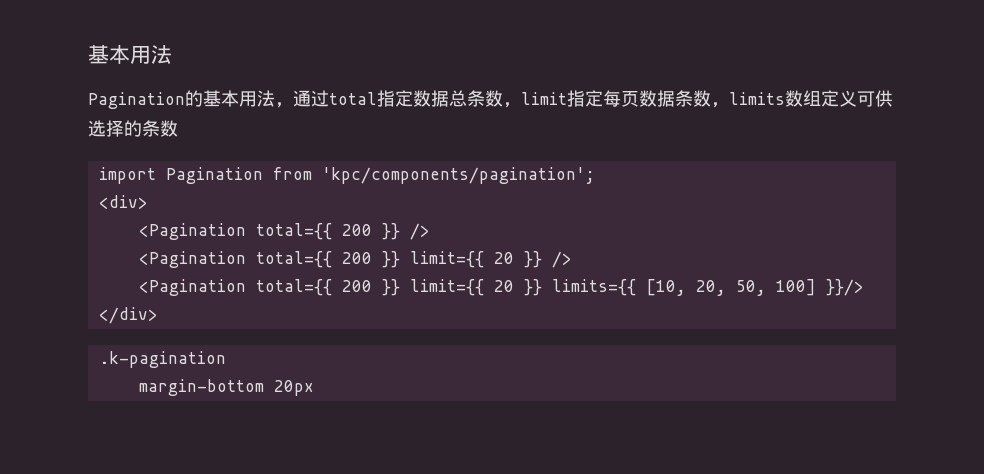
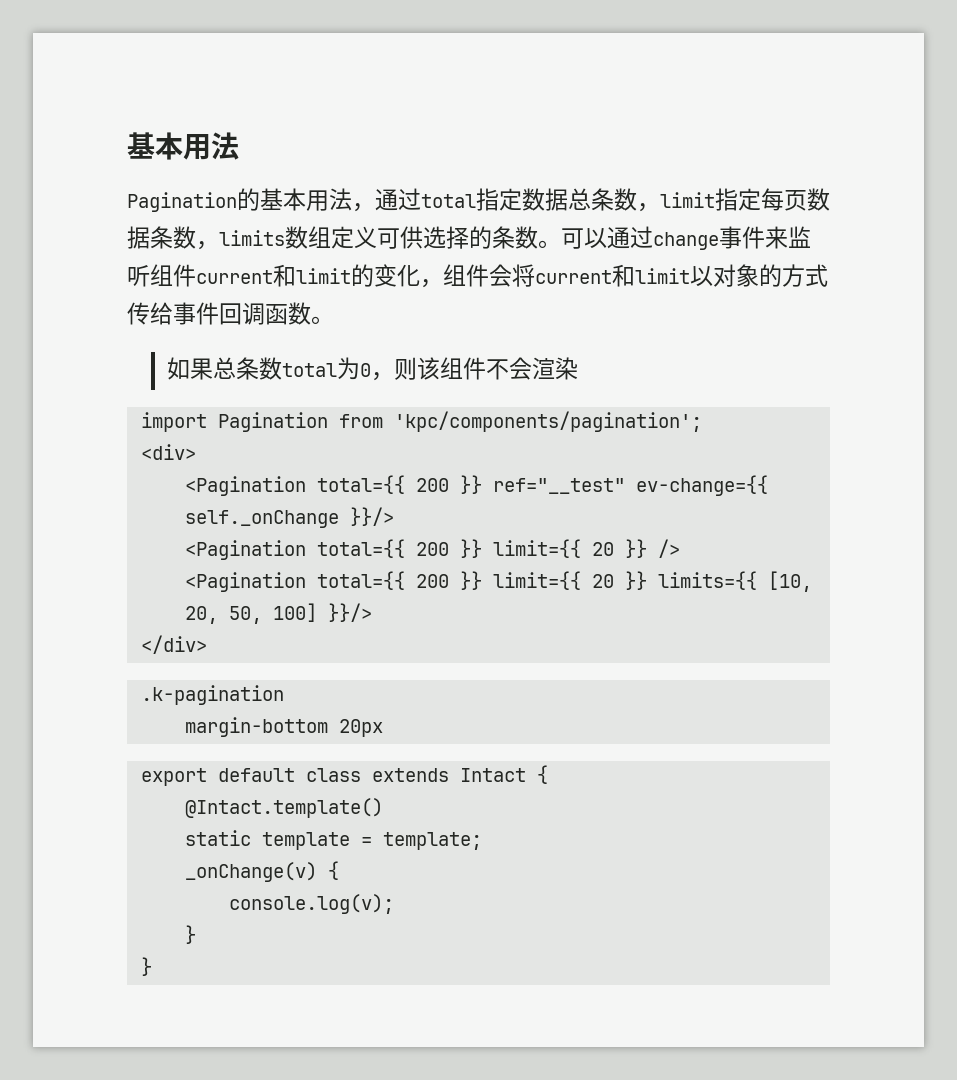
- Pagination的基本用法，通过total指定数据总条数，limit指定每页数据条数，limits数组定义可供选择的条数
+ Pagination的基本用法，通过total指定数据总条数，limit指定每页数据条数，limits数组定义可供选择的条数。可以通过change事件来监听组件current和limit的变化，组件会将current和limit以对象的方式传给事件回调函数。
+ 如果总条数total为0，则该组件不会渲染
- <Pagination total={{ 200 }} />
+ <Pagination total={{ 200 }} ref="__test" ev-change={{ self._onChange }}/>
+ export default class extends Intact {
+ @Intact.template()
+ static template = template;
+ _onChange(v) {
+ console.log(v);
+ }
+ }

